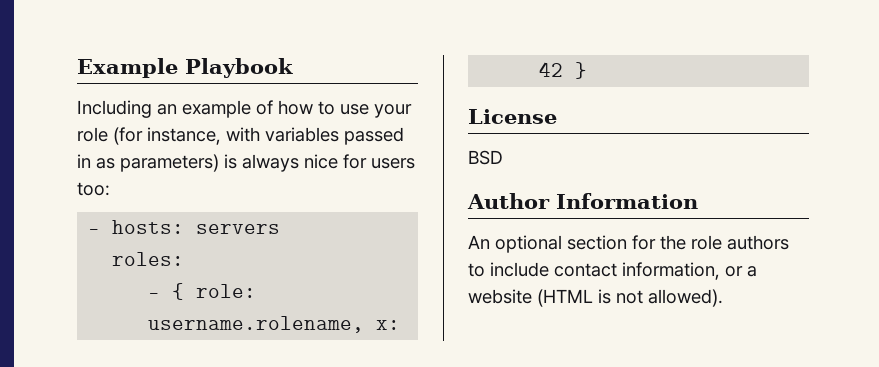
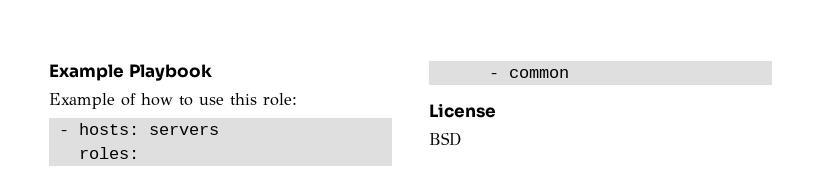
- Including an example of how to use your role (for instance, with variables passed in as parameters) is always nice for users too:
+ Example of how to use this role:
- - { role: username.rolename, x: 42 }
+ - common
  License
  BSD
- Author Information
- An optional section for the role authors to include contact information, or a website (HTML is not allowed).

